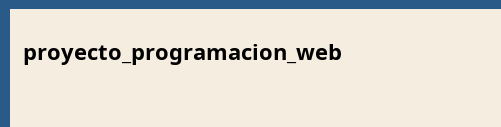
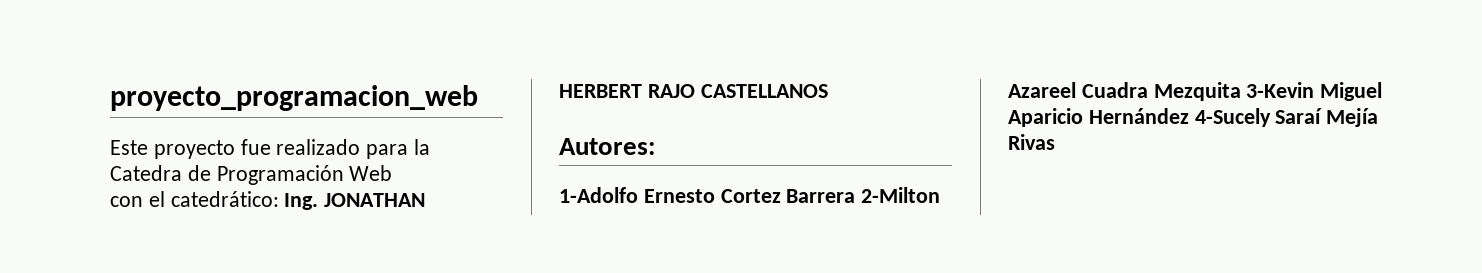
+ Este proyecto fue realizado para la Catedra de Programación Web
+ con el catedrático: Ing. JONATHAN HERBERT RAJO CASTELLANOS
+ Autores:
+ 1-Adolfo Ernesto Cortez Barrera 2-Milton Azareel Cuadra Mezquita 3-Kevin Miguel Aparicio Hernández 4-Sucely Saraí Mejía Rivas

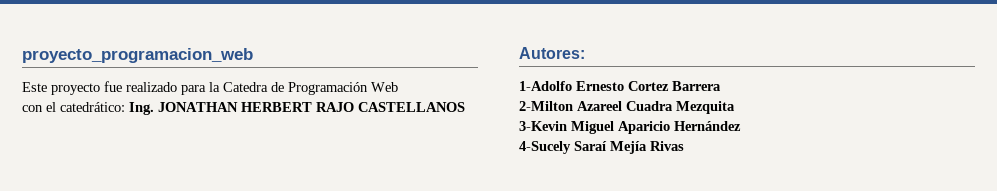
- 1-Adolfo Ernesto Cortez Barrera 2-Milton Azareel Cuadra Mezquita 3-Kevin Miguel Aparicio Hernández 4-Sucely Saraí Mejía Rivas
+ 1-Adolfo Ernesto Cortez Barrera
+ 2-Milton Azareel Cuadra Mezquita
+ 3-Kevin Miguel Aparicio Hernández
+ 4-Sucely Saraí Mejía Rivas

